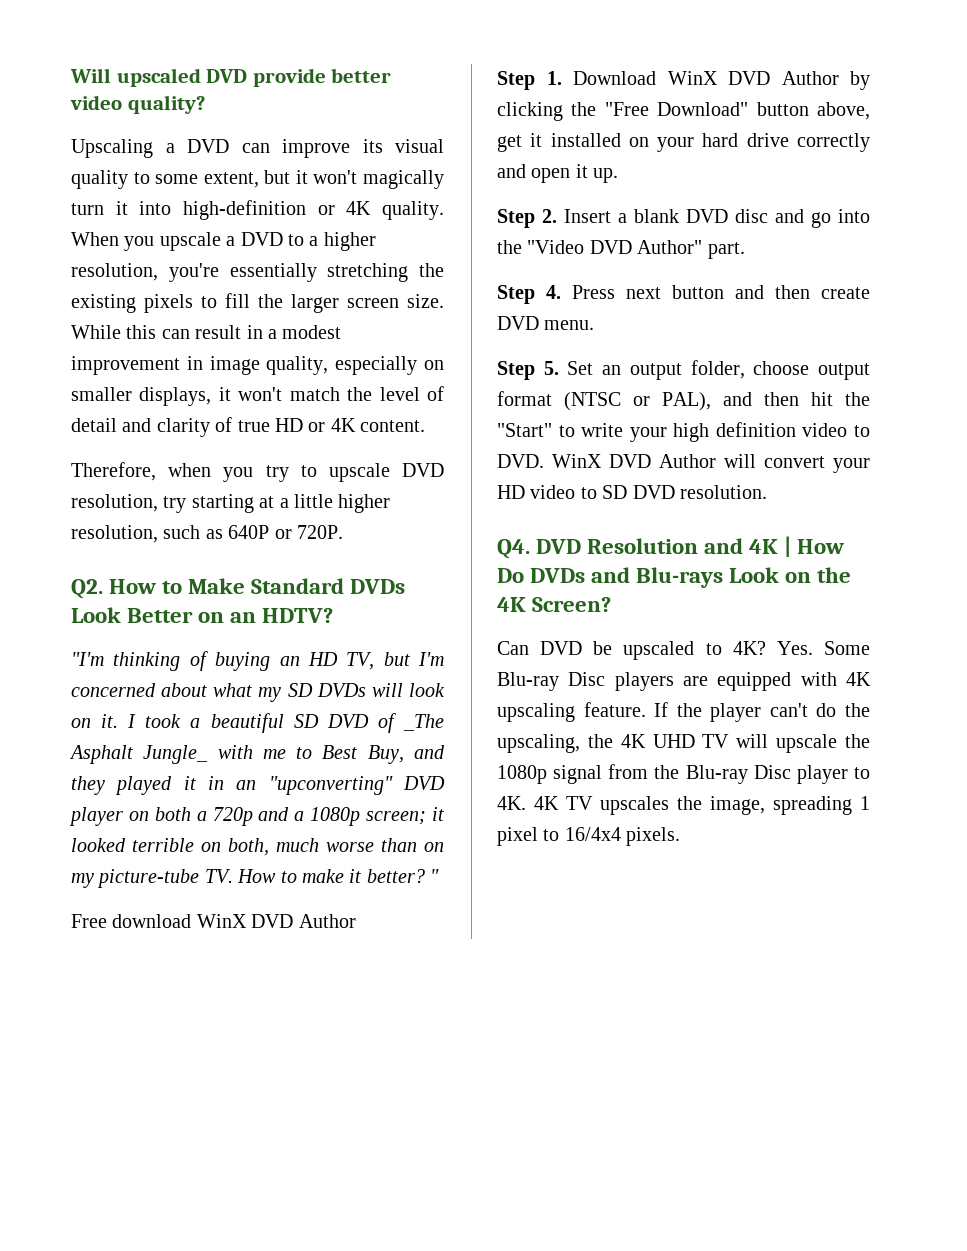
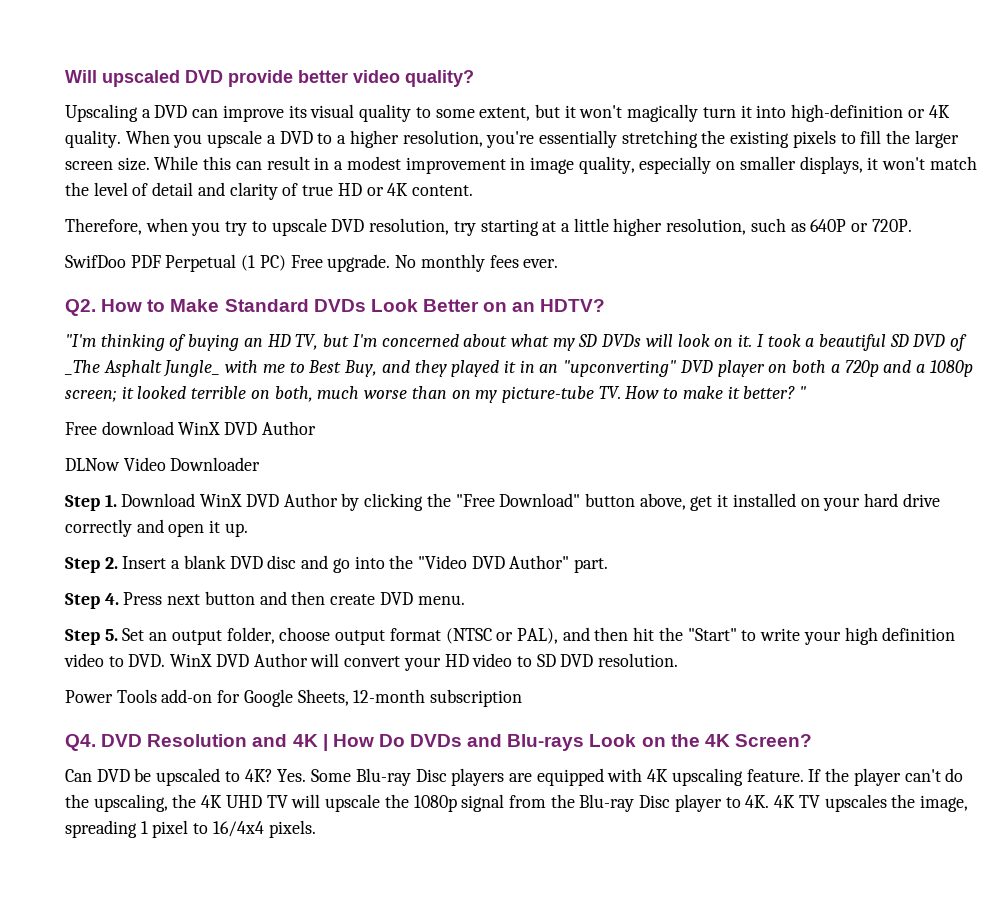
+ SwifDoo PDF Perpetual (1 PC) Free upgrade. No monthly fees ever.
+ DLNow Video Downloader
+ Power Tools add-on for Google Sheets, 12-month subscription

